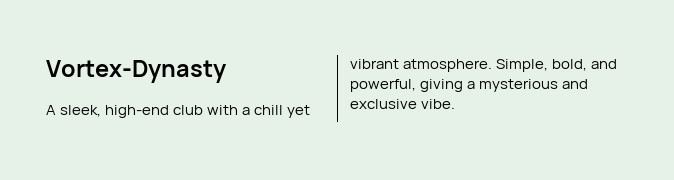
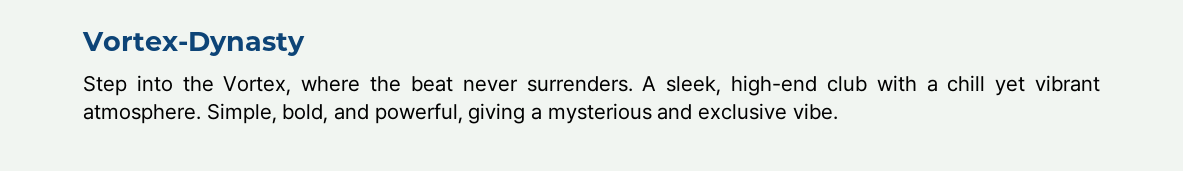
+ Step into the Vortex, where the beat never surrenders.

